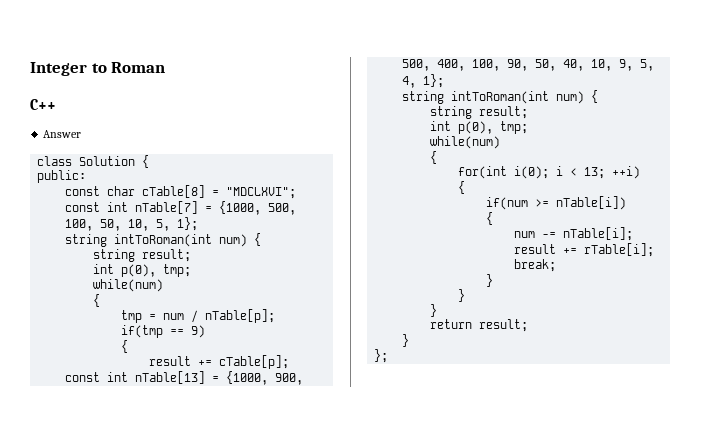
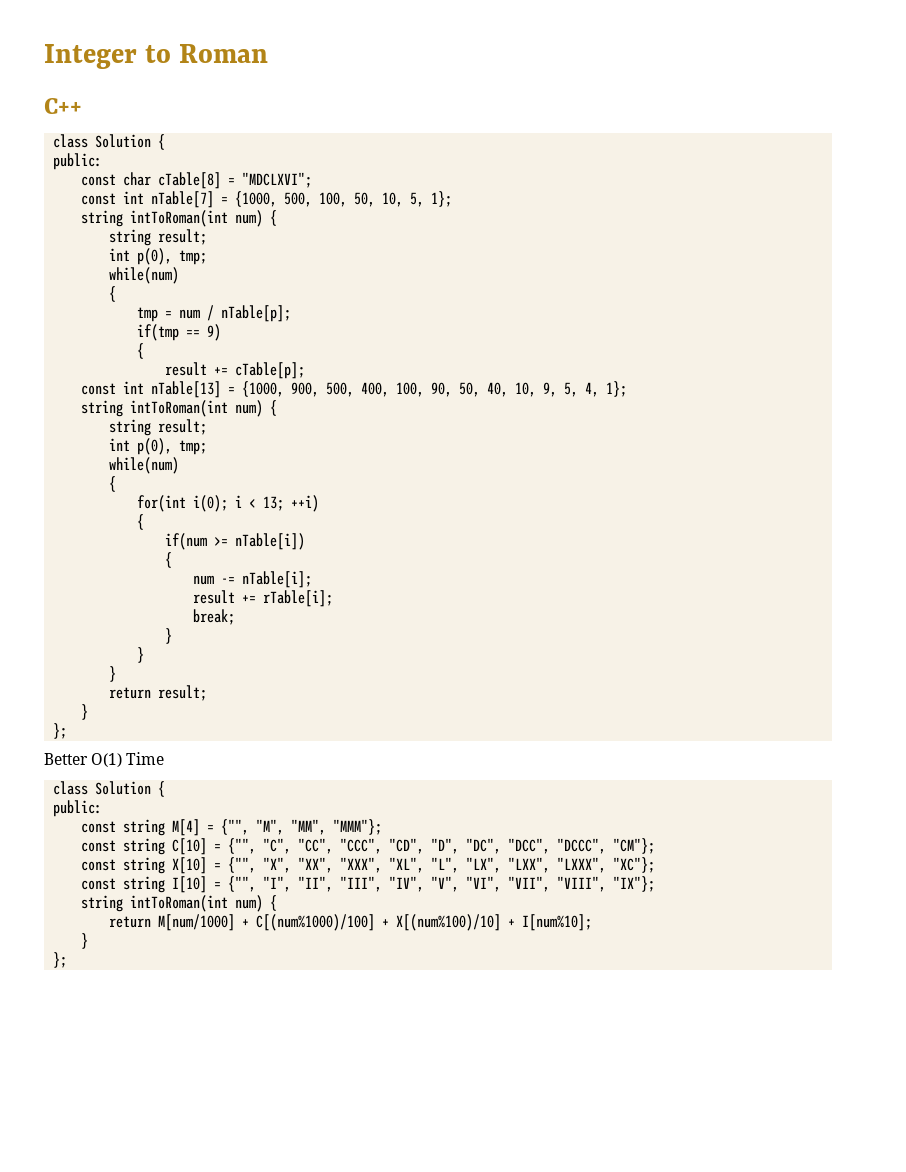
- Answer
+ Better O(1) Time
+ class Solution {
+ public:
+ const string M[4] = {"", "M", "MM", "MMM"};
+ const string C[10] = {"", "C", "CC", "CCC", "CD", "D", "DC", "DCC", "DCCC", "CM"};
+ const string X[10] = {"", "X", "XX", "XXX", "XL", "L", "LX", "LXX", "LXXX", "XC"};
+ const string I[10] = {"", "I", "II", "III", "IV", "V", "VI", "VII", "VIII", "IX"};
+ string intToRoman(int num) {
+ return M[num/1000] + C[(num%1000)/100] + X[(num%100)/10] + I[num%10];
+ }
+ };

